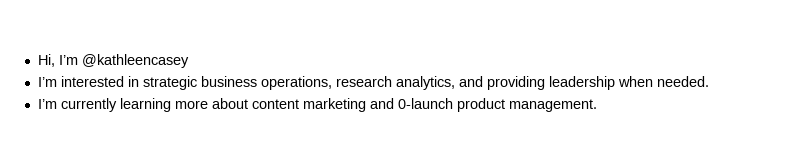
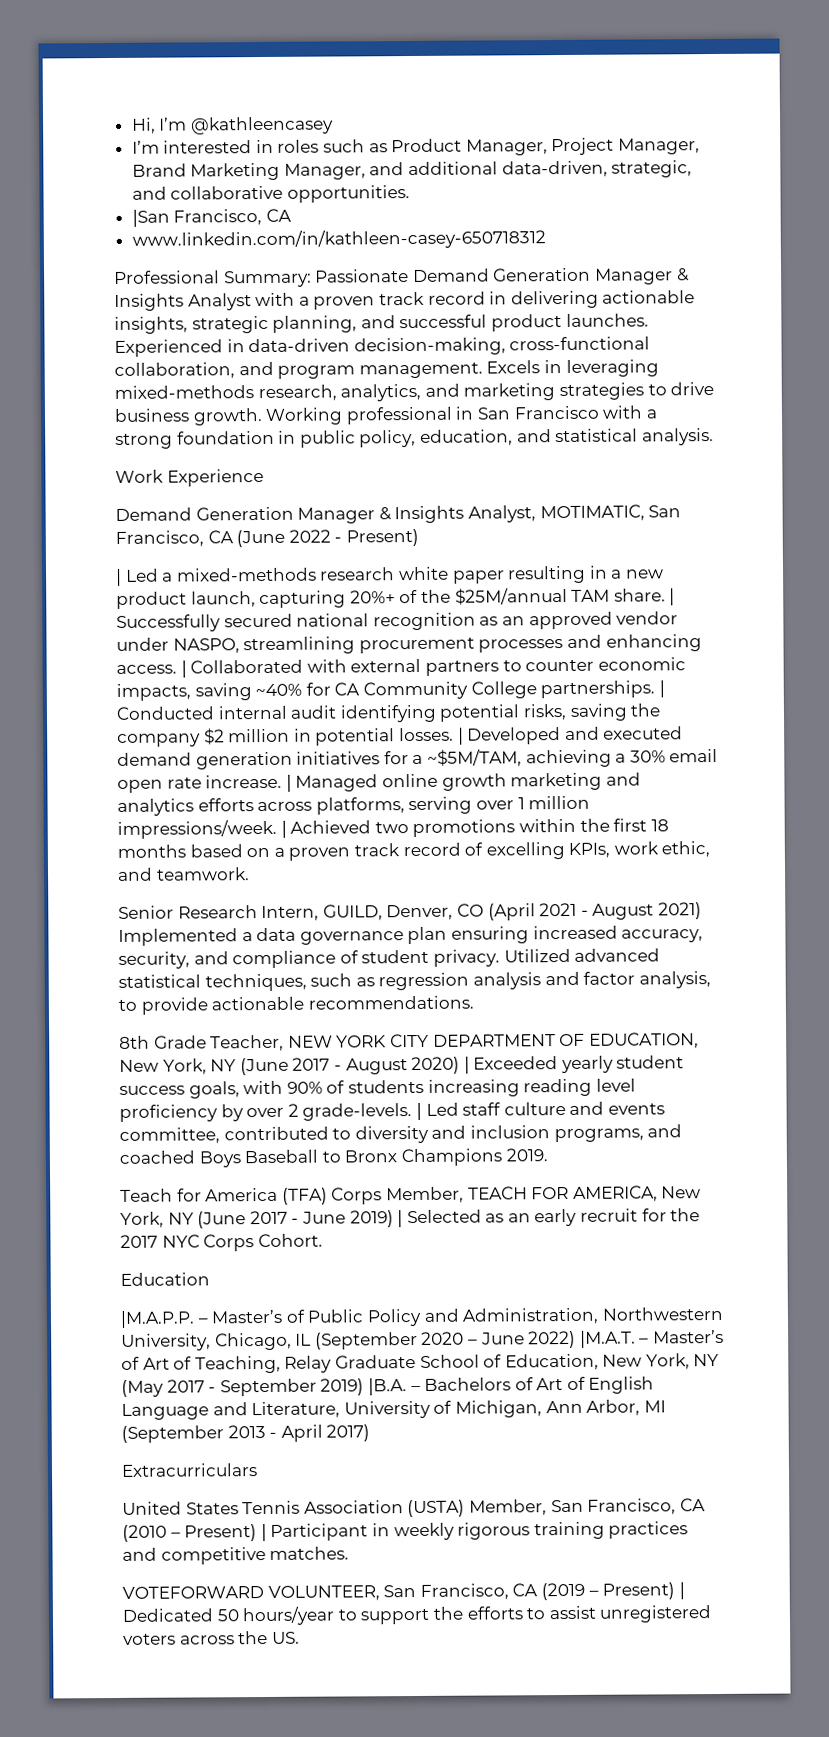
- I’m interested in strategic business operations, research analytics, and providing leadership when needed.
- I’m currently learning more about content marketing and 0-launch product management.
+ I’m interested in roles such as Product Manager, Project Manager, Brand Marketing Manager, and additional data-driven, strategic, and collaborative opportunities.
+ |San Francisco, CA
+ www.linkedin.com/in/kathleen-casey-650718312
+ Professional Summary: Passionate Demand Generation Manager & Insights Analyst with a proven track record in delivering actionable insights, strategic planning, and successful product launches. Experienced in data-driven decision-making, cross-functional collaboration, and program management. Excels in leveraging mixed-methods research, analytics, and marketing strategies to drive business growth. Working professional in San Francisco with a strong foundation in public policy, education, and statistical analysis.
+ Work Experience
+ Demand Generation Manager & Insights Analyst, MOTIMATIC, San Francisco, CA (June 2022 - Present)
+ | Led a mixed-methods research white paper resulting in a new product launch, capturing 20%+ of the $25M/annual TAM share. | Successfully secured national recognition as an approved vendor under NASPO, streamlining procurement processes and enhancing access. | Collaborated with external partners to counter economic impacts, saving ~40% for CA Community College partnerships. | Conducted internal audit identifying potential risks, saving the company $2 million in potential losses. | Developed and executed demand generation initiatives for a ~$5M/TAM, achieving a 30% email open rate increase. | Managed online growth marketing and analytics efforts across platforms, serving over 1 million impressions/week. | Achieved two promotions within the first 18 months based on a proven track record of excelling KPIs, work ethic, and teamwork.
+ Senior Research Intern, GUILD, Denver, CO (April 2021 - August 2021) Implemented a data governance plan ensuring increased accuracy, security, and compliance of student privacy. Utilized advanced statistical techniques, such as regression analysis and factor analysis, to provide actionable recommendations.
+ 8th Grade Teacher, NEW YORK CITY DEPARTMENT OF EDUCATION, New York, NY (June 2017 - August 2020) | Exceeded yearly student success goals, with 90% of students increasing reading level proficiency by over 2 grade-levels. | Led staff culture and events committee, contributed to diversity and inclusion programs, and coached Boys Baseball to Bronx Champions 2019.
+ Teach for America (TFA) Corps Member, TEACH FOR AMERICA, New York, NY (June 2017 - June 2019) | Selected as an early recruit for the 2017 NYC Corps Cohort.
+ Education
+ |M.A.P.P. – Master’s of Public Policy and Administration, Northwestern University, Chicago, IL (September 2020 – June 2022) |M.A.T. – Master’s of Art of Teaching, Relay Graduate School of Education, New York, NY (May 2017 - September 2019) |B.A. – Bachelors of Art of English Language and Literature, University of Michigan, Ann Arbor, MI (September 2013 - April 2017)
+ Extracurriculars
+ United States Tennis Association (USTA) Member, San Francisco, CA (2010 – Present) | Participant in weekly rigorous training practices and competitive matches.
+ VOTEFORWARD VOLUNTEER, San Francisco, CA (2019 – Present) | Dedicated 50 hours/year to support the efforts to assist unregistered voters across the US.

